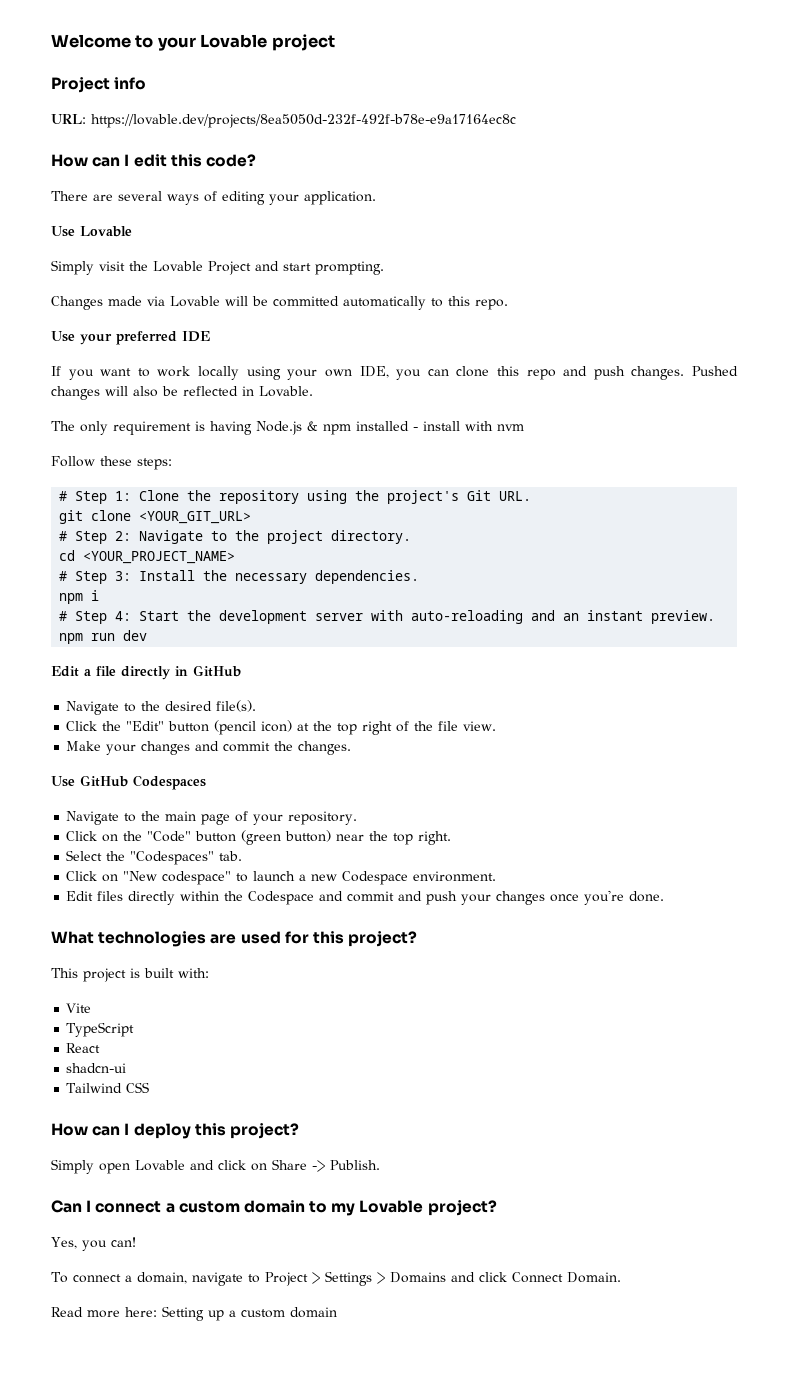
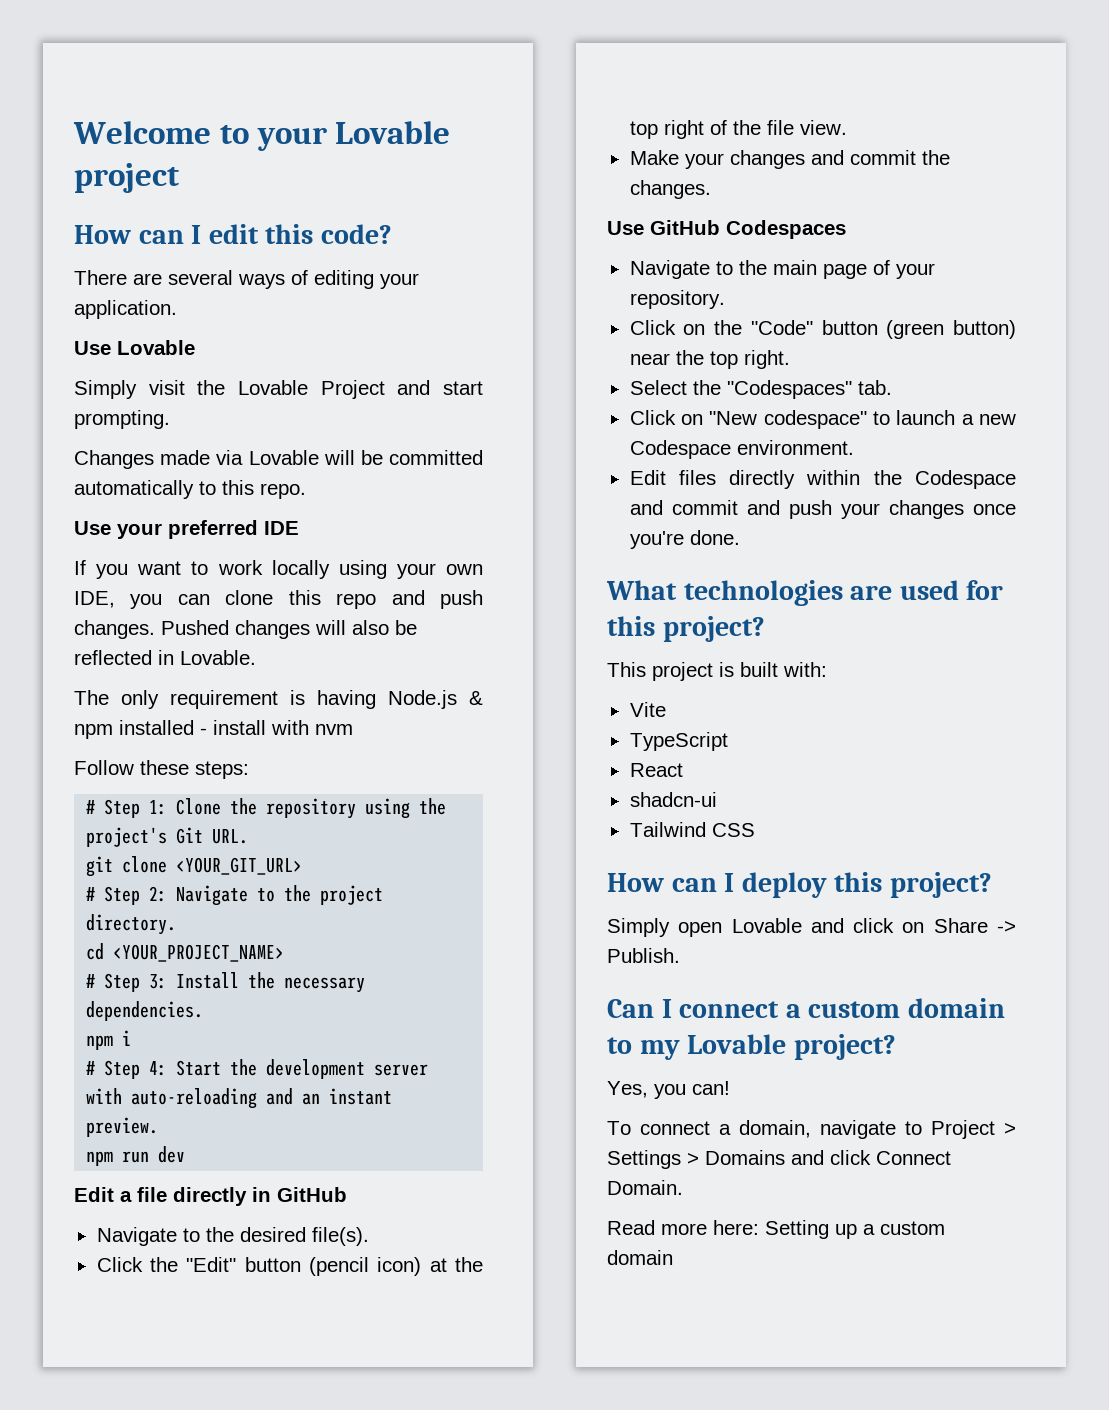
- Project info
- URL: https://lovable.dev/projects/8ea5050d-232f-492f-b78e-e9a17164ec8c

